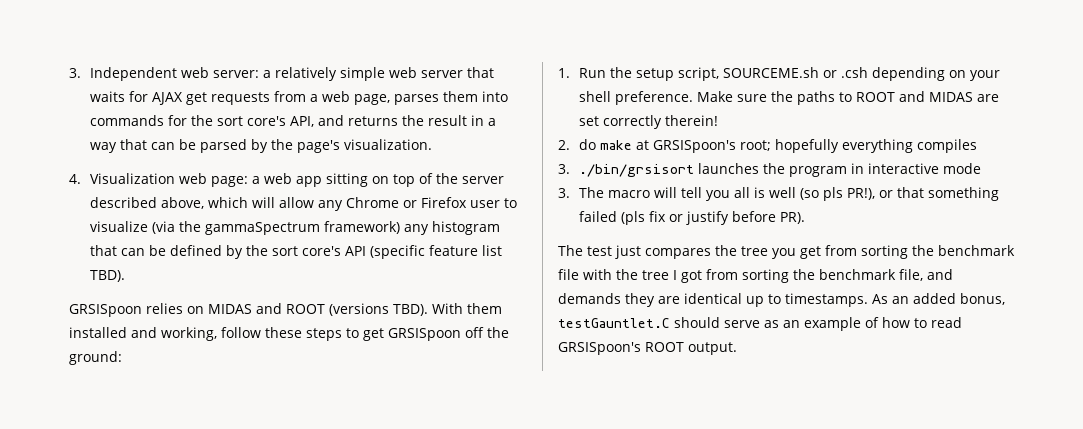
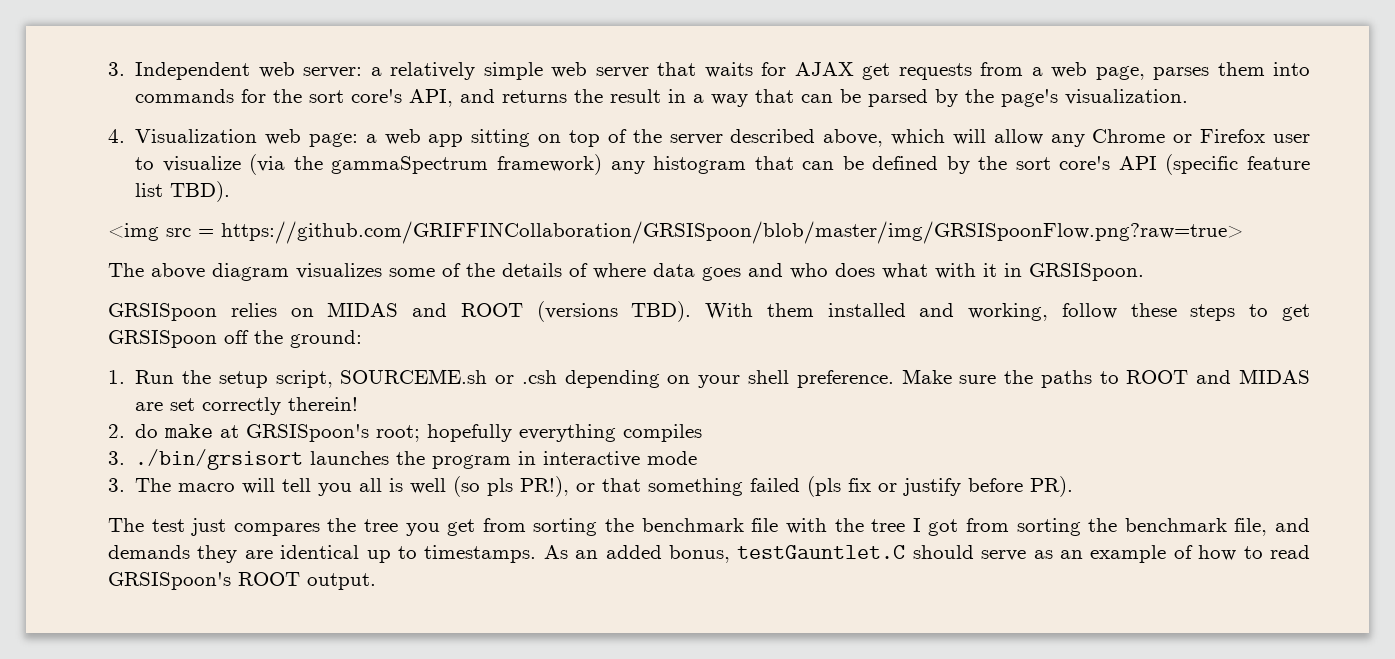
+ <img src = https://github.com/GRIFFINCollaboration/GRSISpoon/blob/master/img/GRSISpoonFlow.png?raw=true>
+ The above diagram visualizes some of the details of where data goes and who does what with it in GRSISpoon.

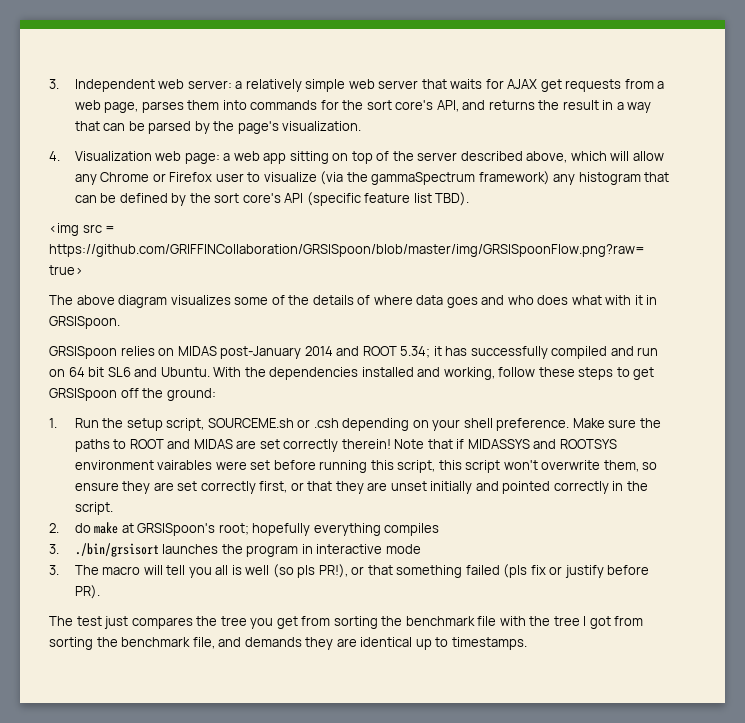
- GRSISpoon relies on MIDAS and ROOT (versions TBD). With them installed and working, follow these steps to get GRSISpoon off the ground:
+ GRSISpoon relies on MIDAS post-January 2014 and ROOT 5.34; it has successfully compiled and run on 64 bit SL6 and Ubuntu. With the dependencies installed and working, follow these steps to get GRSISpoon off the ground:
+ Note that if MIDASSYS and ROOTSYS environment vairables were set before running this script, this script won't overwrite them, so ensure they are set correctly first, or that they are unset initially and pointed correctly in the script.
- As an added bonus, testGauntlet.C should serve as an example of how to read GRSISpoon's ROOT output.

